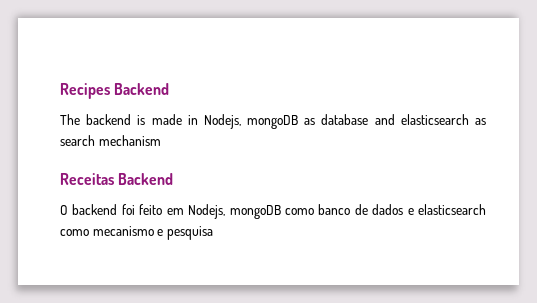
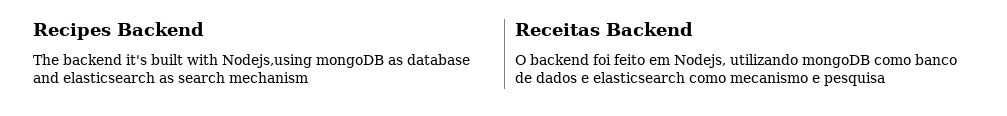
- The backend is made in Nodejs, mongoDB as database and elasticsearch as search mechanism
+ The backend it's built with Nodejs,using mongoDB as database and elasticsearch as search mechanism
- O backend foi feito em Nodejs, mongoDB como banco de dados e elasticsearch como mecanismo e pesquisa
+ O backend foi feito em Nodejs, utilizando mongoDB como banco de dados e elasticsearch como mecanismo e pesquisa

